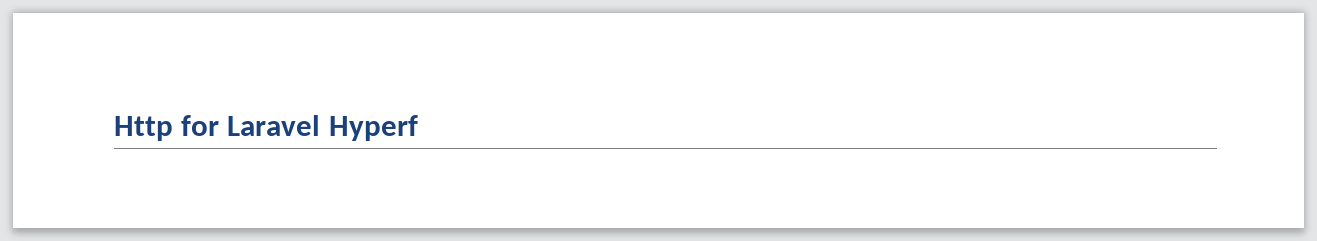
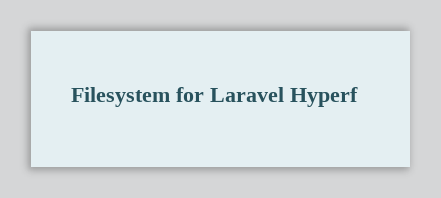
- Http for Laravel Hyperf
+ Filesystem for Laravel Hyperf

